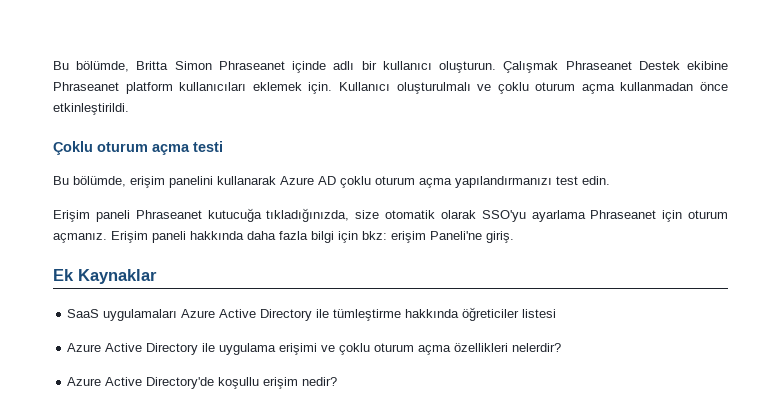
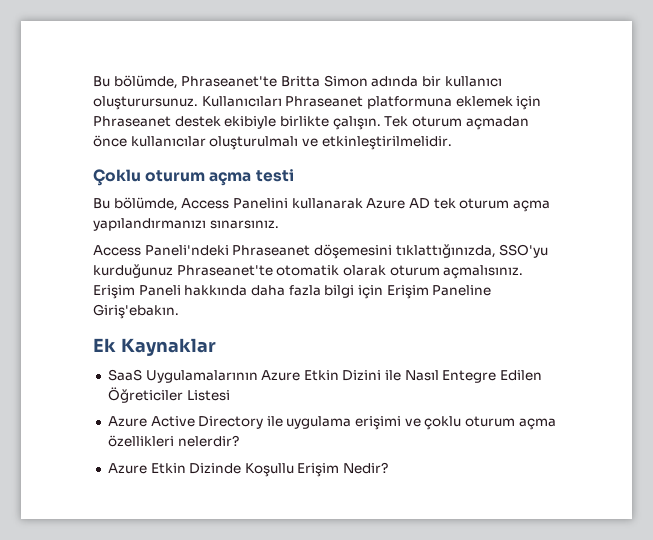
- Bu bölümde, Britta Simon Phraseanet içinde adlı bir kullanıcı oluşturun. Çalışmak Phraseanet Destek ekibine Phraseanet platform kullanıcıları eklemek için. Kullanıcı oluşturulmalı ve çoklu oturum açma kullanmadan önce etkinleştirildi.
+ Bu bölümde, Phraseanet'te Britta Simon adında bir kullanıcı oluşturursunuz. Kullanıcıları Phraseanet platformuna eklemek için Phraseanet destek ekibiyle birlikte çalışın. Tek oturum açmadan önce kullanıcılar oluşturulmalı ve etkinleştirilmelidir.
- Bu bölümde, erişim panelini kullanarak Azure AD çoklu oturum açma yapılandırmanızı test edin.
- Erişim paneli Phraseanet kutucuğa tıkladığınızda, size otomatik olarak SSO'yu ayarlama Phraseanet için oturum açmanız. Erişim paneli hakkında daha fazla bilgi için bkz: erişim Paneli'ne giriş.
+ Bu bölümde, Access Panelini kullanarak Azure AD tek oturum açma yapılandırmanızı sınarsınız.
+ Access Paneli'ndeki Phraseanet döşemesini tıklattığınızda, SSO'yu kurduğunuz Phraseanet'te otomatik olarak oturum açmalısınız. Erişim Paneli hakkında daha fazla bilgi için Erişim Paneline Giriş'ebakın.
- SaaS uygulamaları Azure Active Directory ile tümleştirme hakkında öğreticiler listesi
+ SaaS Uygulamalarının Azure Etkin Dizini ile Nasıl Entegre Edilen Öğreticiler Listesi
- Azure Active Directory'de koşullu erişim nedir?
+ Azure Etkin Dizinde Koşullu Erişim Nedir?

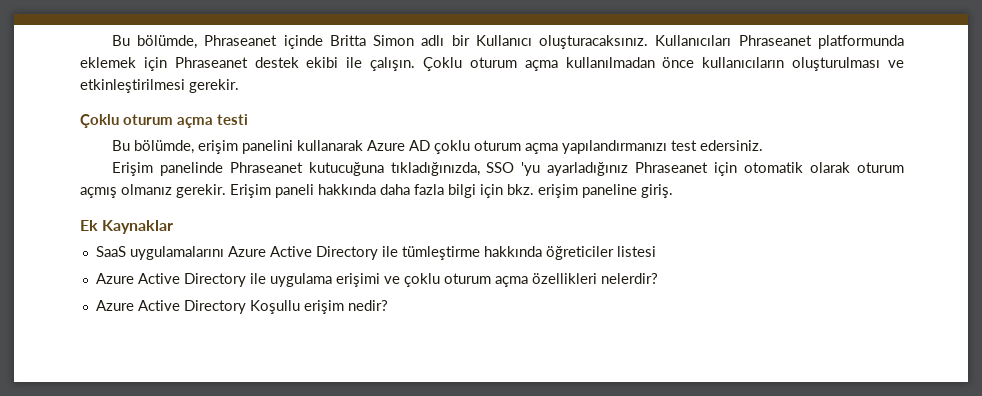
- Bu bölümde, Phraseanet'te Britta Simon adında bir kullanıcı oluşturursunuz.
+ Bu bölümde, Phraseanet içinde Britta Simon adlı bir Kullanıcı oluşturacaksınız.
- Kullanıcıları Phraseanet platformuna eklemek için Phraseanet destek ekibiyle birlikte çalışın. Tek oturum açmadan önce kullanıcılar oluşturulmalı ve etkinleştirilmelidir.
+ Kullanıcıları Phraseanet platformunda eklemek için Phraseanet destek ekibi ile çalışın. Çoklu oturum açma kullanılmadan önce kullanıcıların oluşturulması ve etkinleştirilmesi gerekir.
- Bu bölümde, Access Panelini kullanarak Azure AD tek oturum açma yapılandırmanızı sınarsınız.
- Access Paneli'ndeki Phraseanet döşemesini tıklattığınızda, SSO'yu kurduğunuz Phraseanet'te otomatik olarak oturum açmalısınız. Erişim Paneli hakkında daha fazla bilgi için Erişim Paneline Giriş'ebakın.
+ Bu bölümde, erişim panelini kullanarak Azure AD çoklu oturum açma yapılandırmanızı test edersiniz.
+ Erişim panelinde Phraseanet kutucuğuna tıkladığınızda, SSO 'yu ayarladığınız Phraseanet için otomatik olarak oturum açmış olmanız gerekir. Erişim paneli hakkında daha fazla bilgi için bkz. erişim paneline giriş.
- SaaS Uygulamalarının Azure Etkin Dizini ile Nasıl Entegre Edilen Öğreticiler Listesi
+ SaaS uygulamalarını Azure Active Directory ile tümleştirme hakkında öğreticiler listesi
- Azure Etkin Dizinde Koşullu Erişim Nedir?
+ Azure Active Directory Koşullu erişim nedir?

